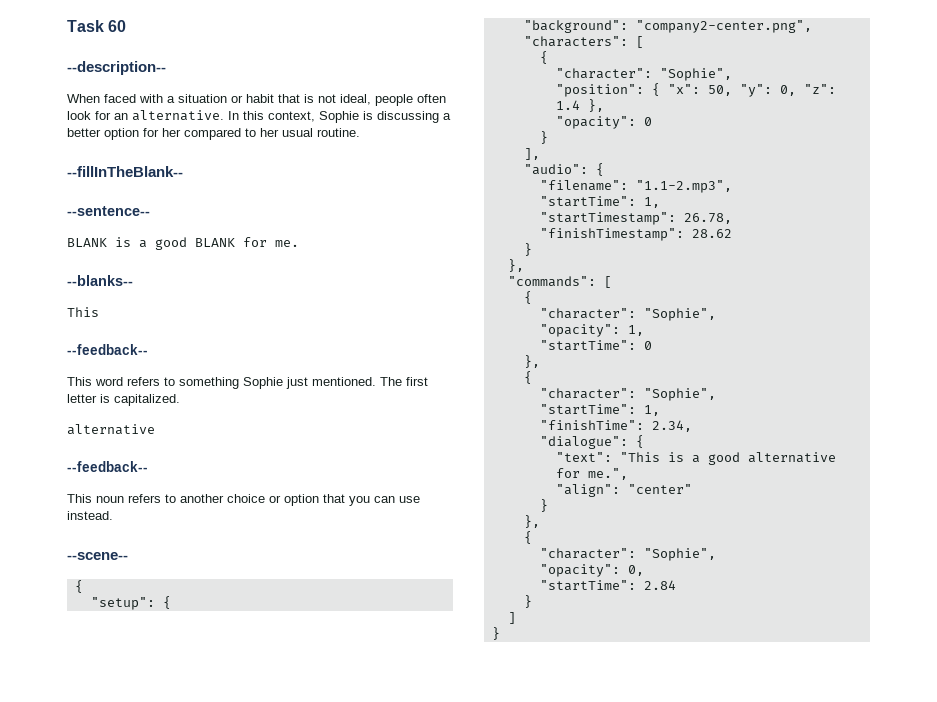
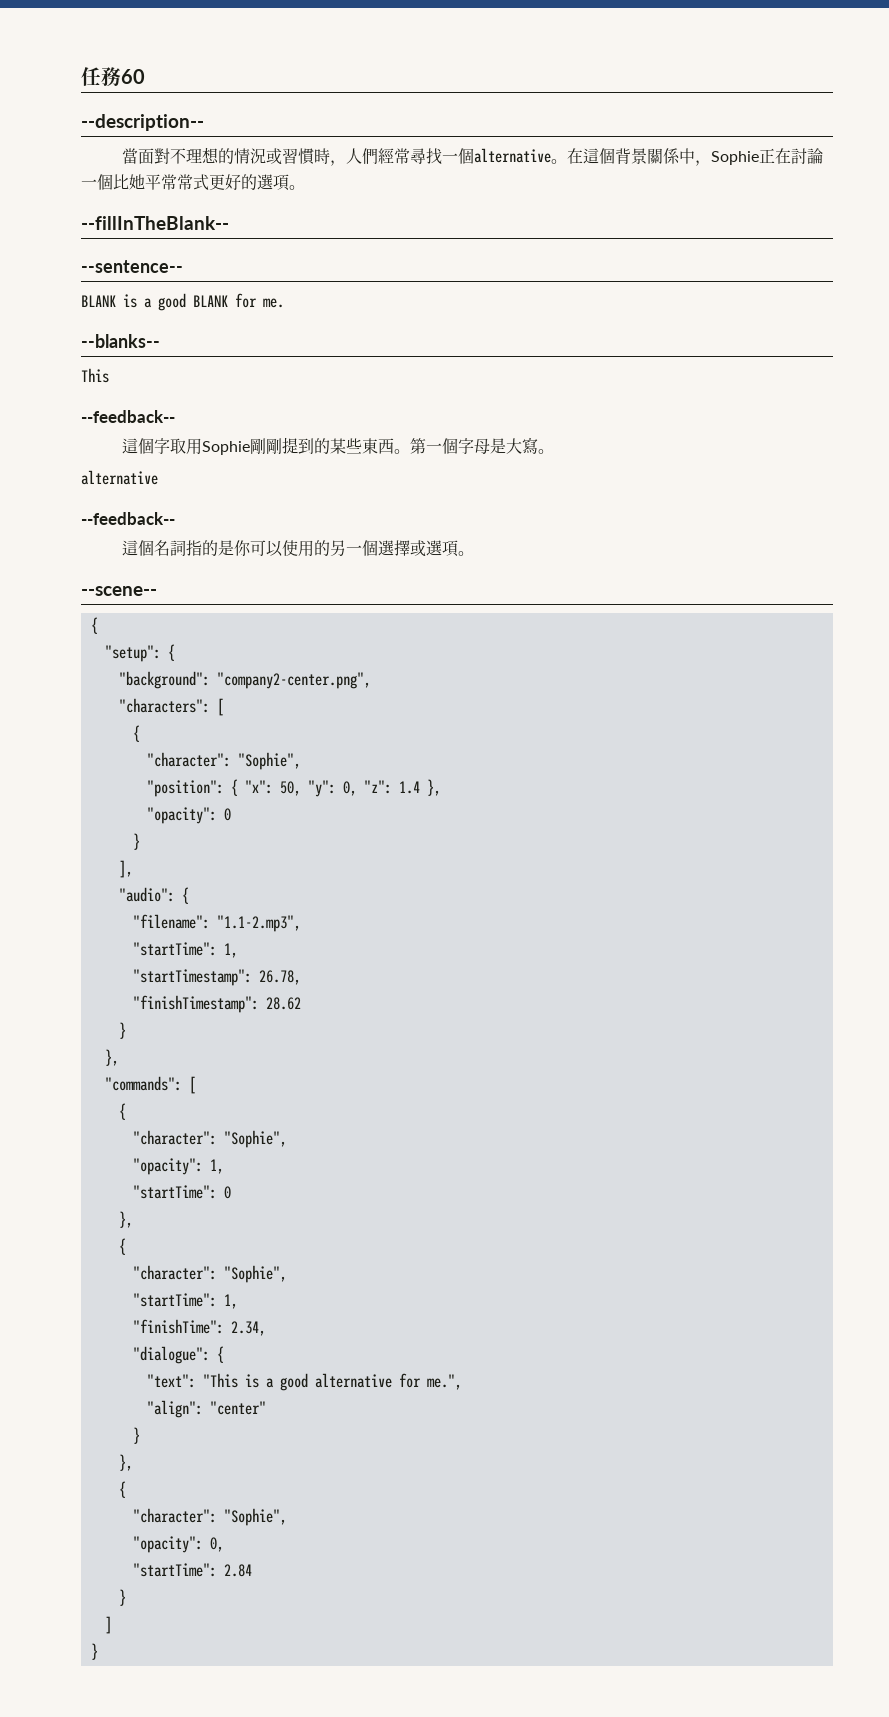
- Task 60
+ 任務60
- When faced with a situation or habit that is not ideal, people often look for an alternative. In this context, Sophie is discussing a better option for her compared to her usual routine.
+ 當面對不理想的情況或習慣時，人們經常尋找一個alternative。在這個背景關係中，Sophie正在討論一個比她平常常式更好的選項。
- This word refers to something Sophie just mentioned. The first letter is capitalized.
+ 這個字取用Sophie剛剛提到的某些東西。第一個字母是大寫。
  alternative
  --feedback--
- This noun refers to another choice or option that you can use instead.
+ 這個名詞指的是你可以使用的另一個選擇或選項。

